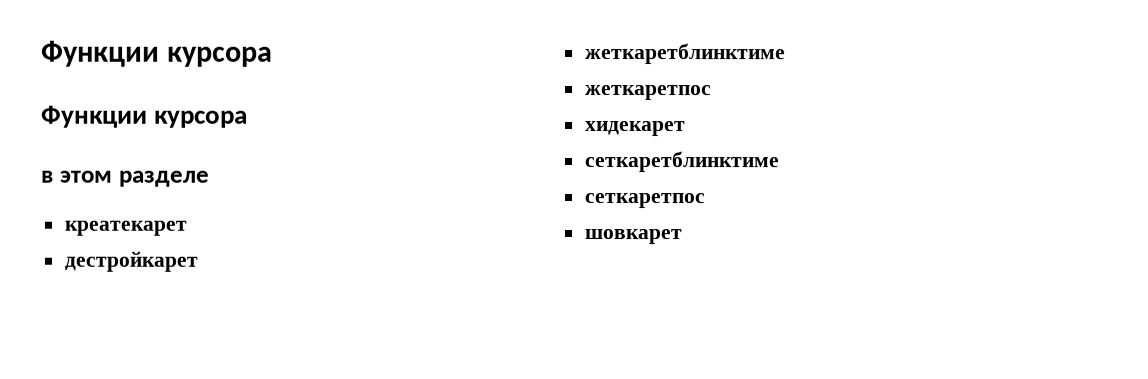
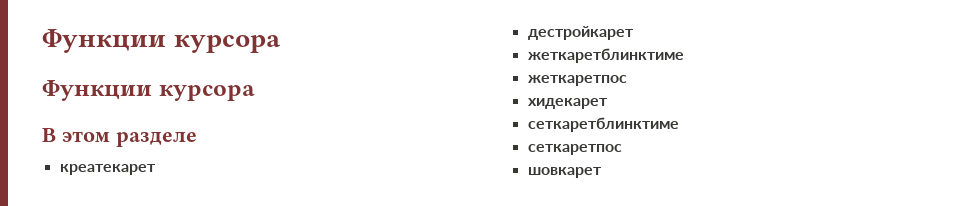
- в этом разделе
+ В этом разделе

